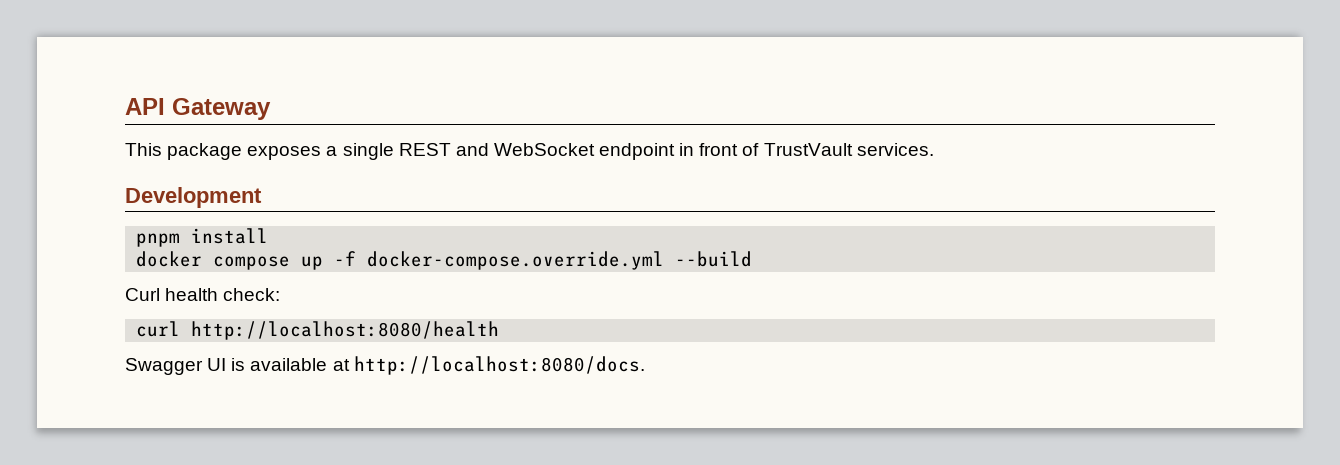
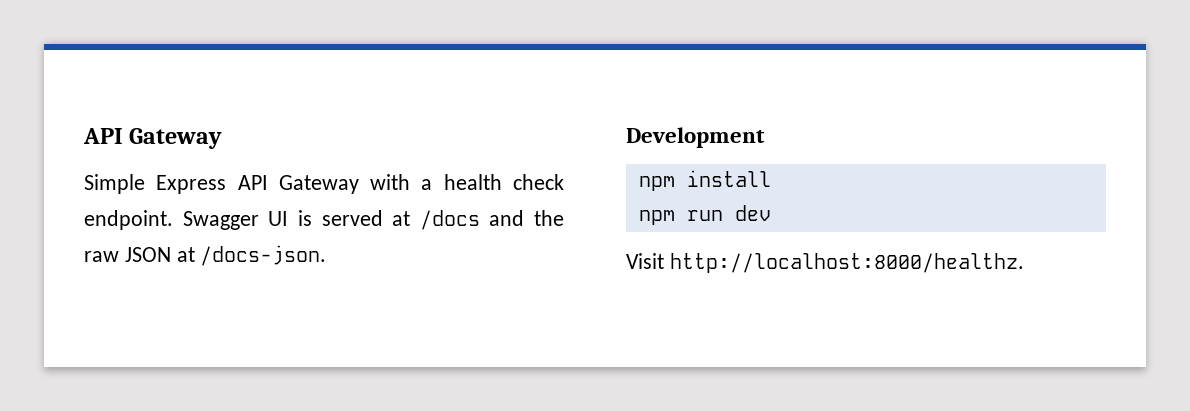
- This package exposes a single REST and WebSocket endpoint in front of TrustVault services.
+ Simple Express API Gateway with a health check endpoint. Swagger UI is served at /docs and the raw JSON at /docs-json.
- pnpm install
+ npm install
- docker compose up -f docker-compose.override.yml --build
- Curl health check:
- curl http://localhost:8080/health
- Swagger UI is available at http://localhost:8080/docs.
+ npm run dev
+ Visit http://localhost:8000/healthz.

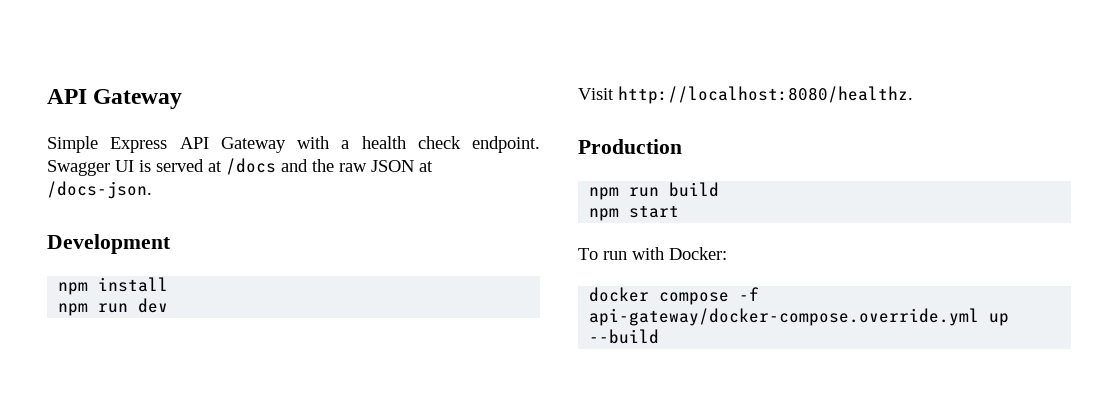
- Visit http://localhost:8000/healthz.
+ Visit http://localhost:8080/healthz.
+ Production
+ npm run build
+ npm start
+ To run with Docker:
+ docker compose -f api-gateway/docker-compose.override.yml up --build

